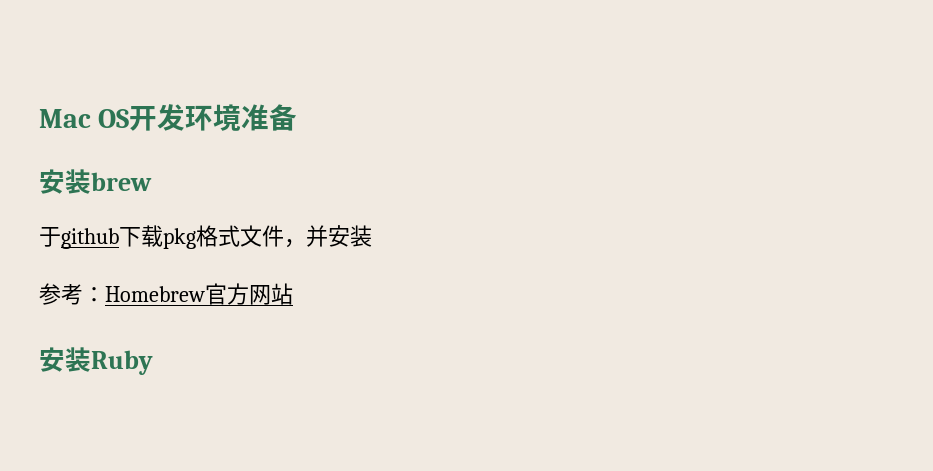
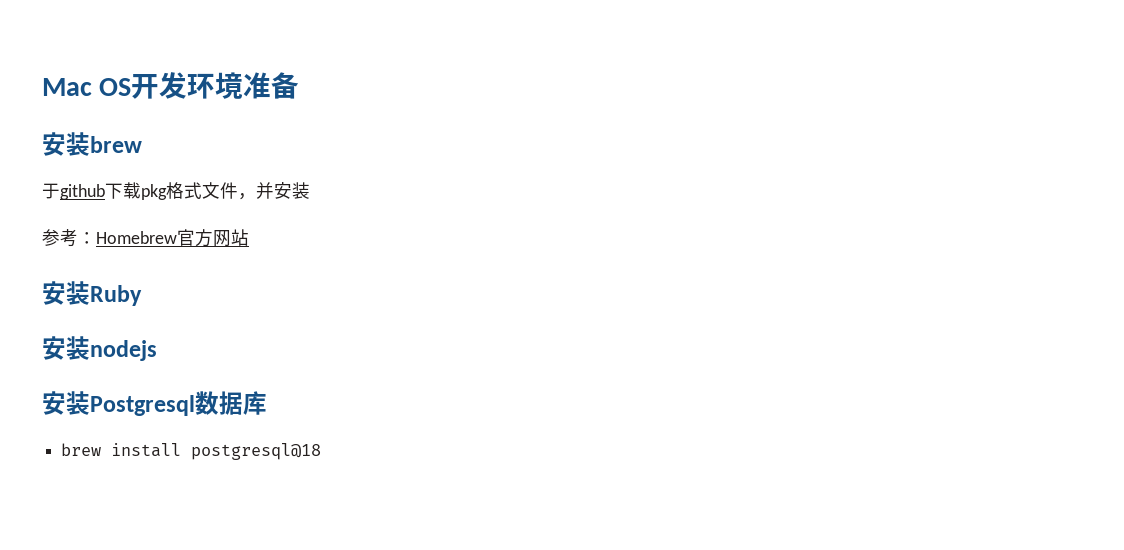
+ 安装nodejs
+ 安装Postgresql数据库
+ brew install postgresql@18

